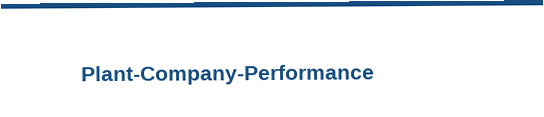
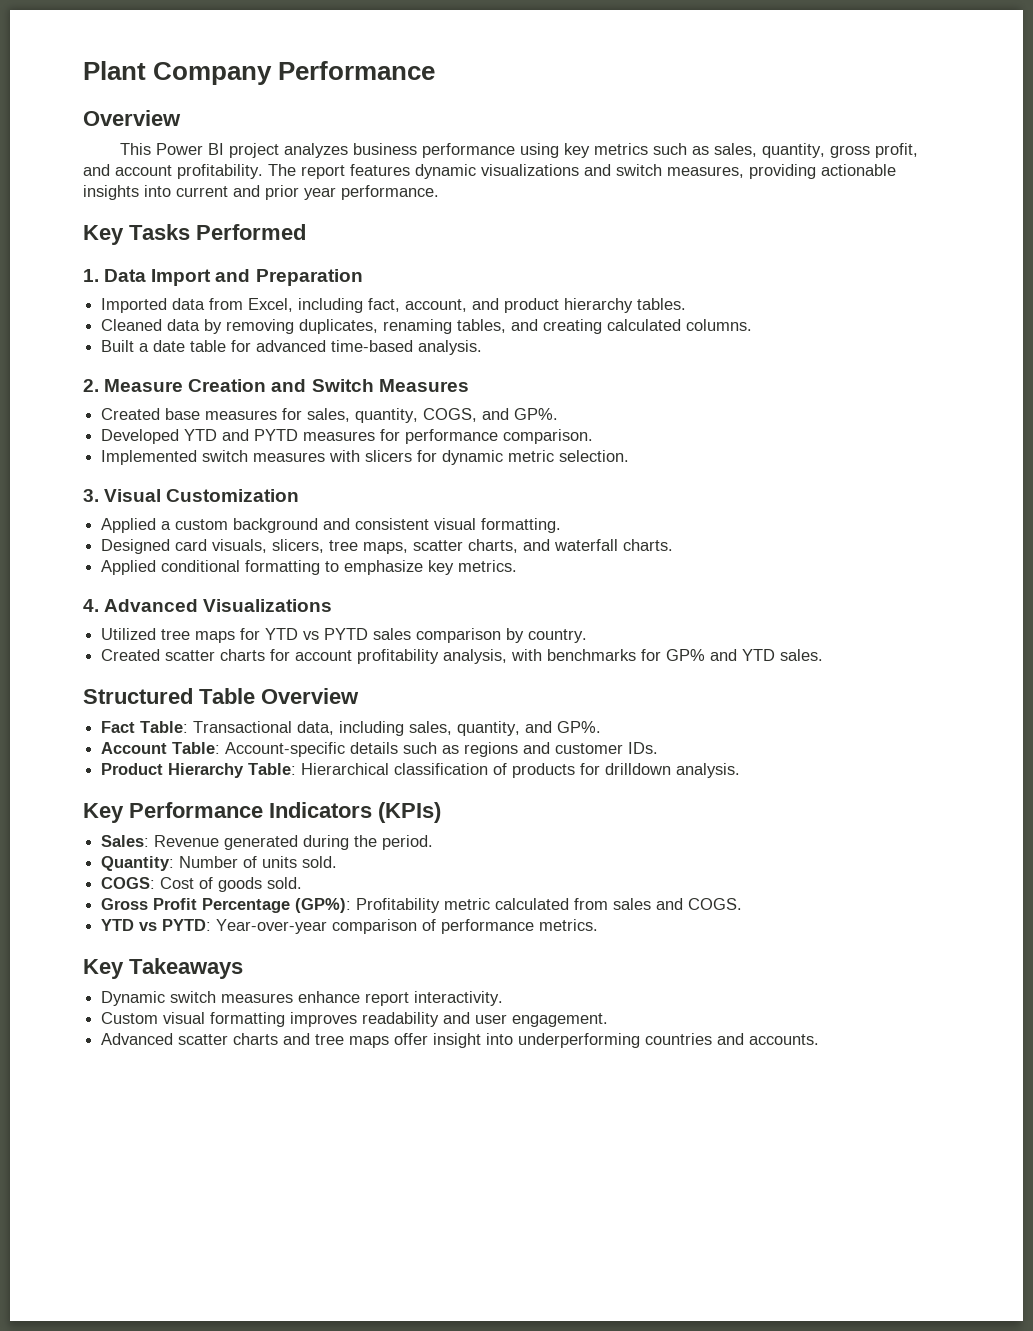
- Plant-Company-Performance
+ Plant Company Performance
+ Overview
+ This Power BI project analyzes business performance using key metrics such as sales, quantity, gross profit, and account profitability. The report features dynamic visualizations and switch measures, providing actionable insights into current and prior year performance.
+ Key Tasks Performed
+ 1. Data Import and Preparation
+ Imported data from Excel, including fact, account, and product hierarchy tables.
+ Cleaned data by removing duplicates, renaming tables, and creating calculated columns.
+ Built a date table for advanced time-based analysis.
+ 2. Measure Creation and Switch Measures
+ Created base measures for sales, quantity, COGS, and GP%.
+ Developed YTD and PYTD measures for performance comparison.
+ Implemented switch measures with slicers for dynamic metric selection.
+ 3. Visual Customization
+ Applied a custom background and consistent visual formatting.
+ Designed card visuals, slicers, tree maps, scatter charts, and waterfall charts.
+ Applied conditional formatting to emphasize key metrics.
+ 4. Advanced Visualizations
+ Utilized tree maps for YTD vs PYTD sales comparison by country.
+ Created scatter charts for account profitability analysis, with benchmarks for GP% and YTD sales.
+ Structured Table Overview
+ Fact Table: Transactional data, including sales, quantity, and GP%.
+ Account Table: Account-specific details such as regions and customer IDs.
+ Product Hierarchy Table: Hierarchical classification of products for drilldown analysis.
+ Key Performance Indicators (KPIs)
+ Sales: Revenue generated during the period.
+ Quantity: Number of units sold.
+ COGS: Cost of goods sold.
+ Gross Profit Percentage (GP%): Profitability metric calculated from sales and COGS.
+ YTD vs PYTD: Year-over-year comparison of performance metrics.
+ Key Takeaways
+ Dynamic switch measures enhance report interactivity.
+ Custom visual formatting improves readability and user engagement.
+ Advanced scatter charts and tree maps offer insight into underperforming countries and accounts.

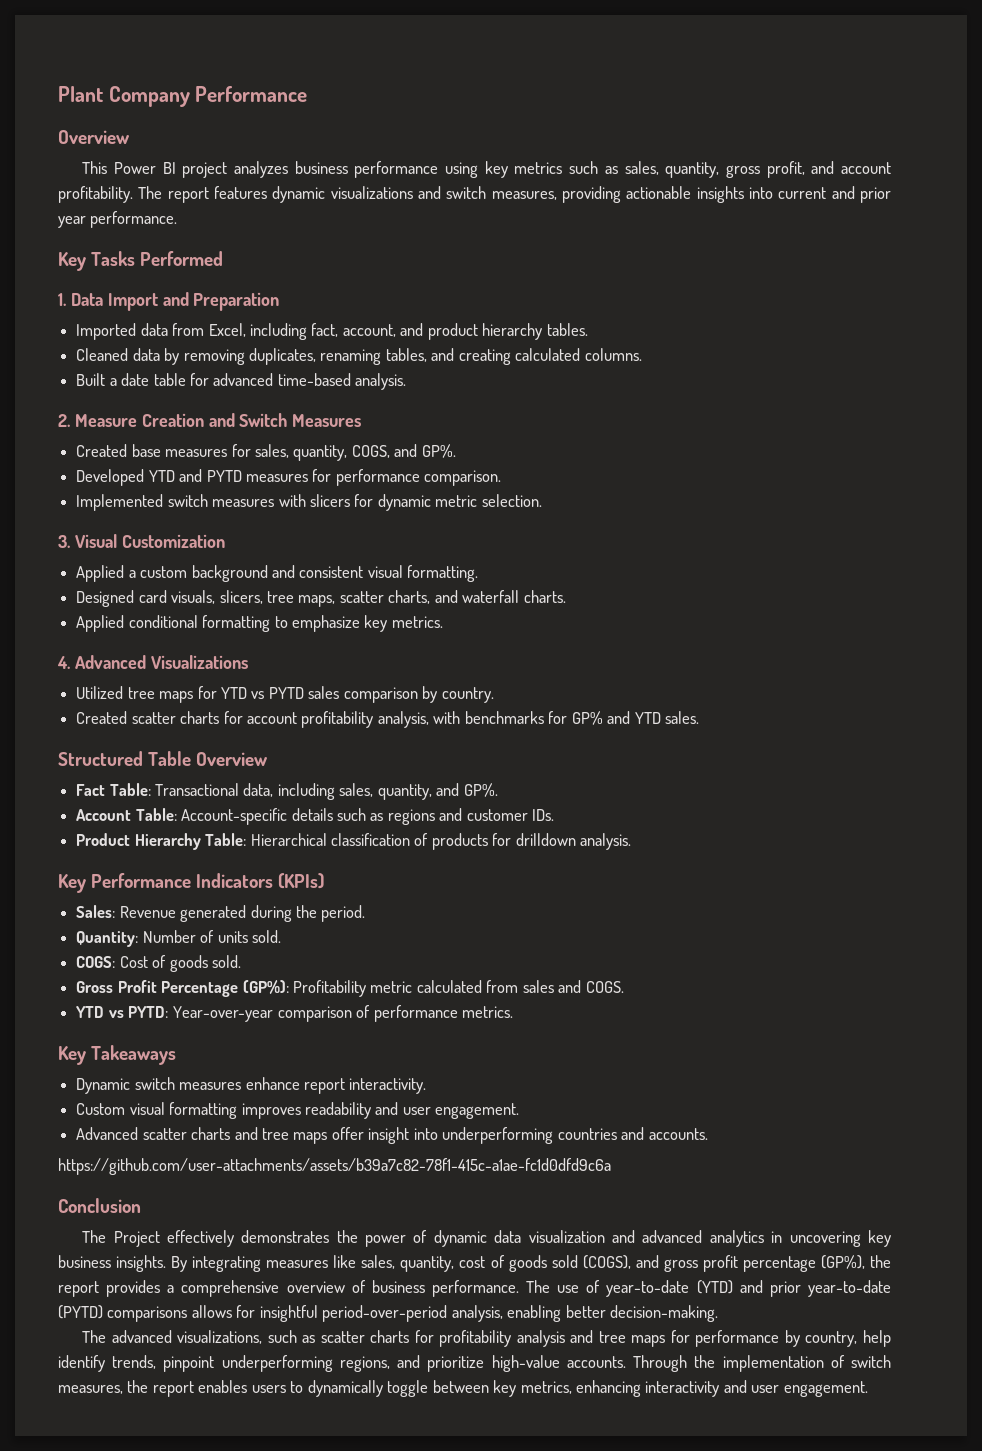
+ https://github.com/user-attachments/assets/b39a7c82-78f1-415c-a1ae-fc1d0dfd9c6a
+ Conclusion
+ The Project effectively demonstrates the power of dynamic data visualization and advanced analytics in uncovering key business insights. By integrating measures like sales, quantity, cost of goods sold (COGS), and gross profit percentage (GP%), the report provides a comprehensive overview of business performance. The use of year-to-date (YTD) and prior year-to-date (PYTD) comparisons allows for insightful period-over-period analysis, enabling better decision-making.
+ The advanced visualizations, such as scatter charts for profitability analysis and tree maps for performance by country, help identify trends, pinpoint underperforming regions, and prioritize high-value accounts. Through the implementation of switch measures, the report enables users to dynamically toggle between key metrics, enhancing interactivity and user engagement.

